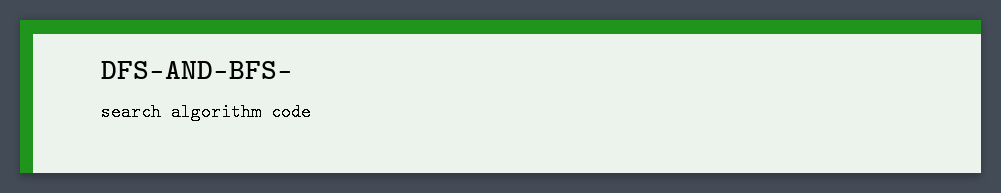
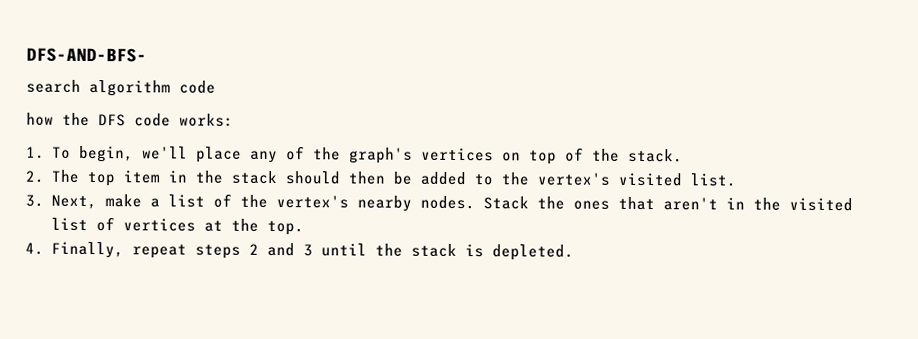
+ how the DFS code works:
+ 1. To begin, we'll place any of the graph's vertices on top of the stack.
+ 2. The top item in the stack should then be added to the vertex's visited list.
+ 3. Next, make a list of the vertex's nearby nodes. Stack the ones that aren't in the visited list of vertices at the top.
+ 4. Finally, repeat steps 2 and 3 until the stack is depleted.

